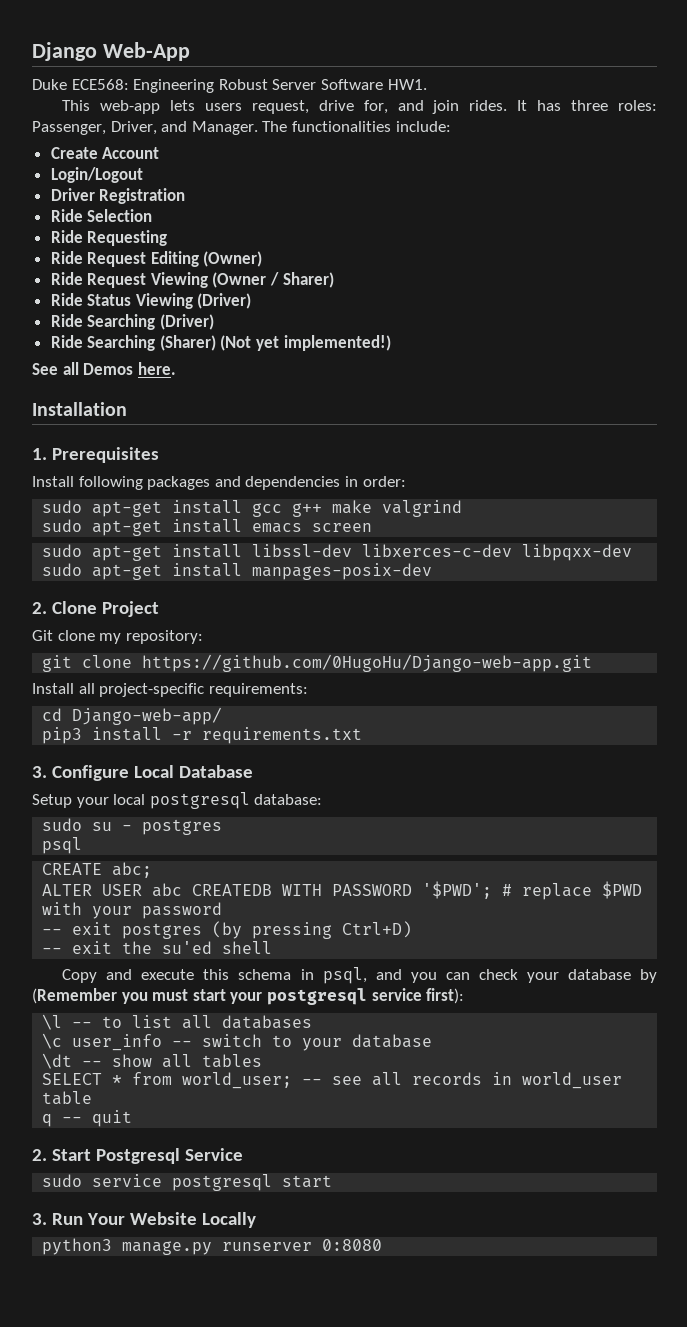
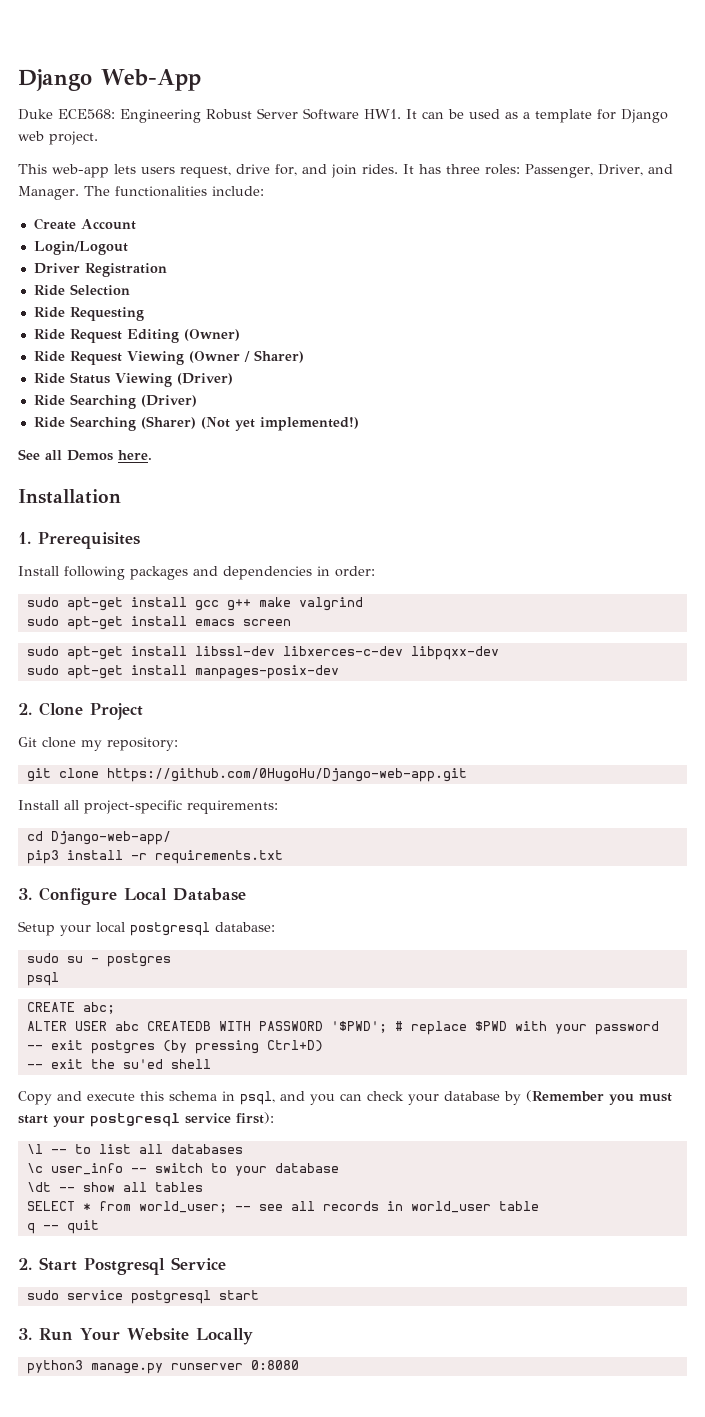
- Duke ECE568: Engineering Robust Server Software HW1.
+ Duke ECE568: Engineering Robust Server Software HW1. It can be used as a template for Django web project.

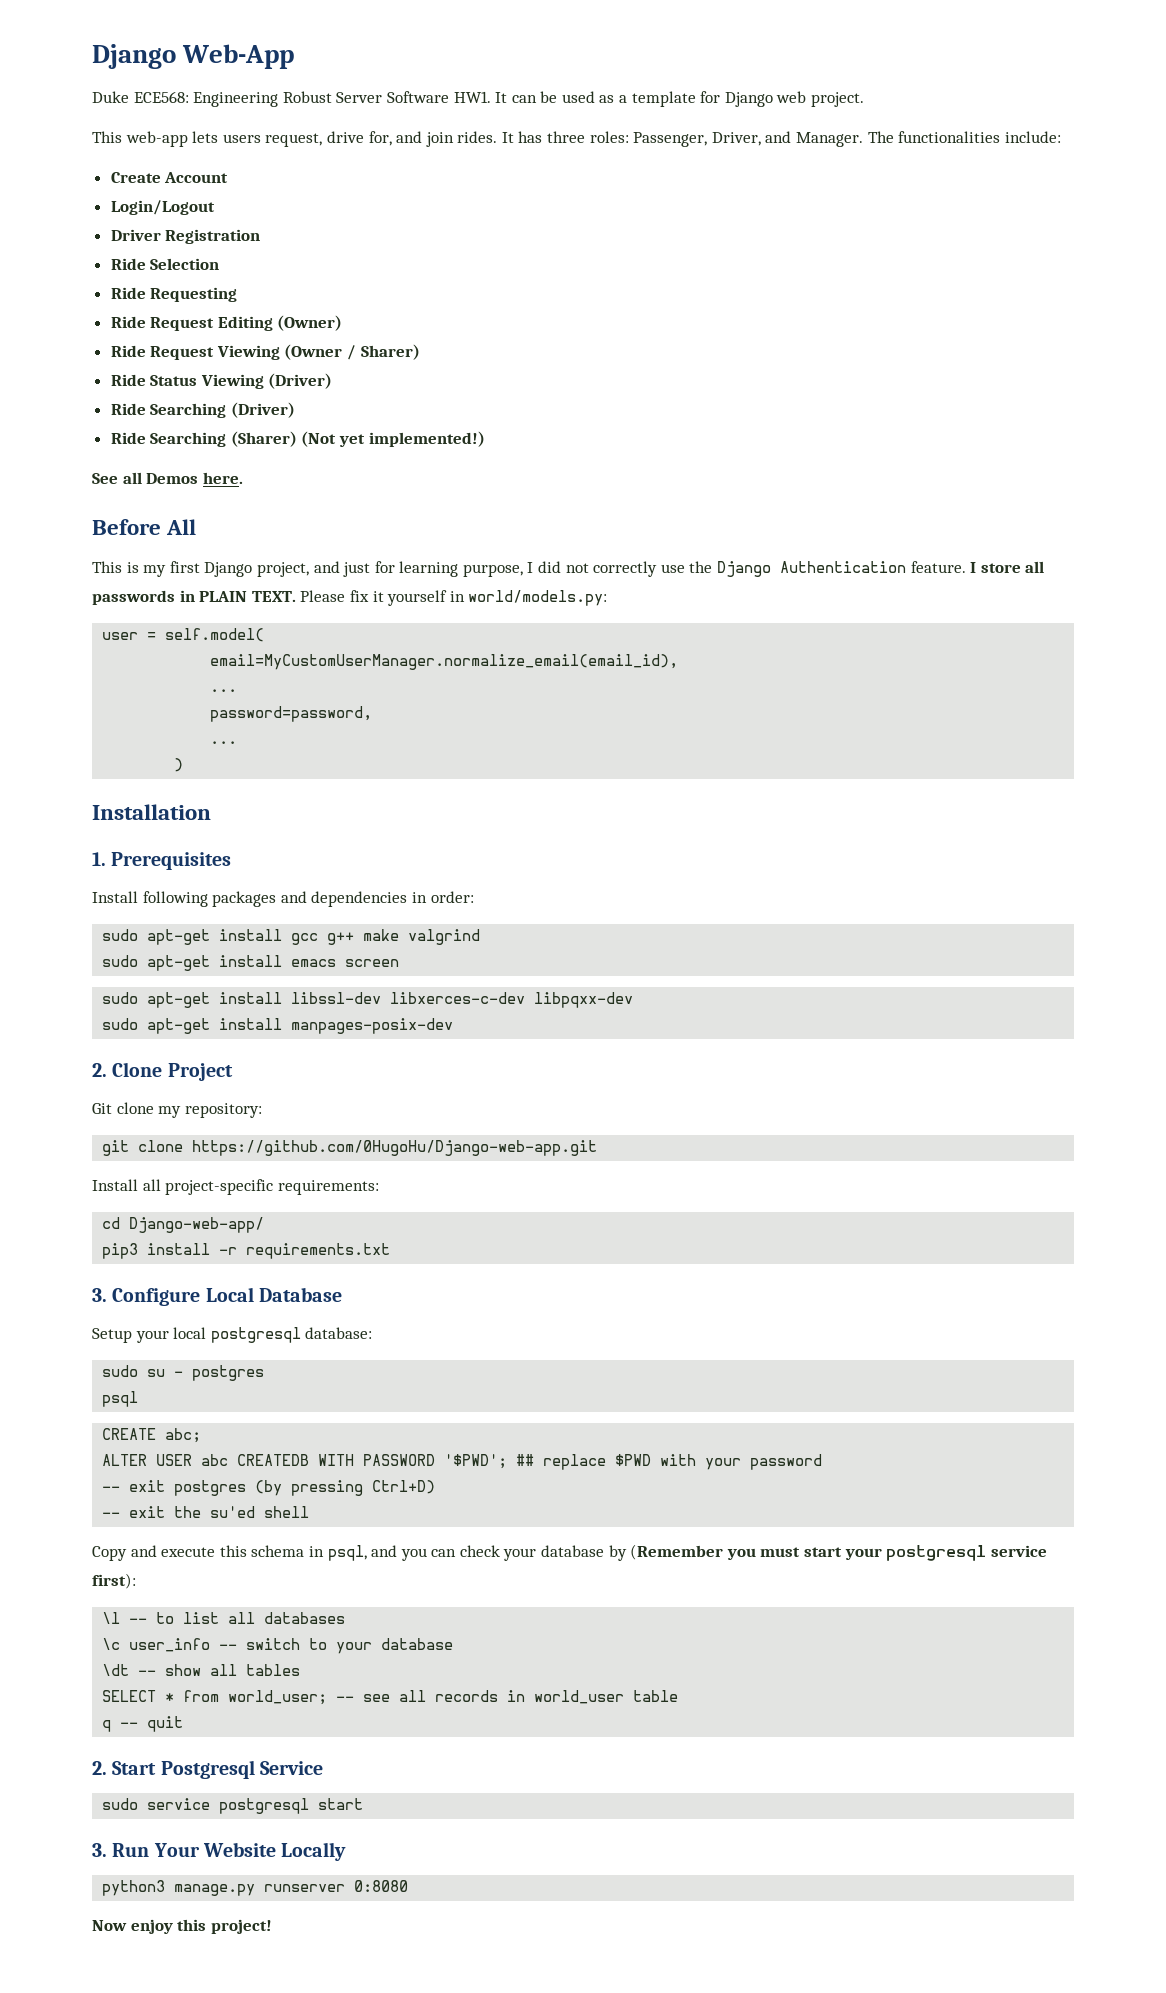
+ Before All
+ This is my first Django project, and just for learning purpose, I did not correctly use the Django Authentication feature. I store all passwords in PLAIN TEXT. Please fix it yourself in world/models.py:
+ user = self.model(
+ email=MyCustomUserManager.normalize_email(email_id),
+ ...
+ password=password,
+ ...
+ )
- ALTER USER abc CREATEDB WITH PASSWORD '$PWD'; # replace $PWD with your password
+ ALTER USER abc CREATEDB WITH PASSWORD '$PWD'; ## replace $PWD with your password
+ Now enjoy this project!

